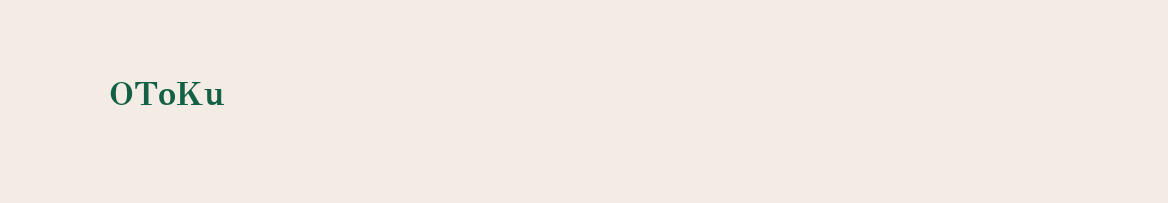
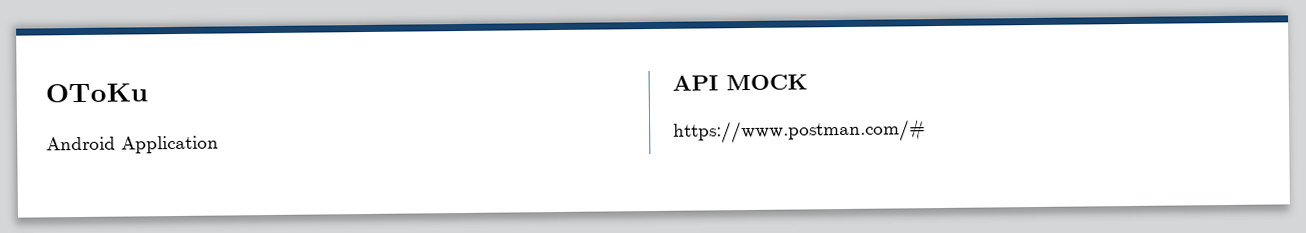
+ Android Application
+ API MOCK
+ https://www.postman.com/#

